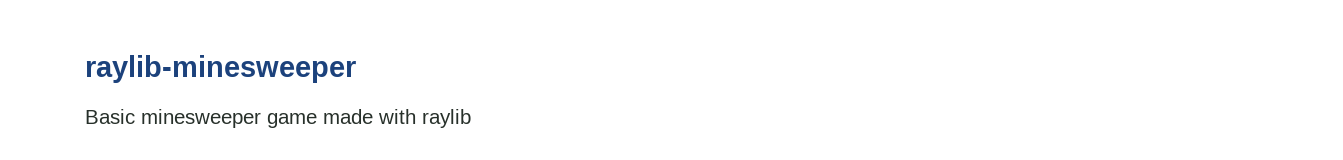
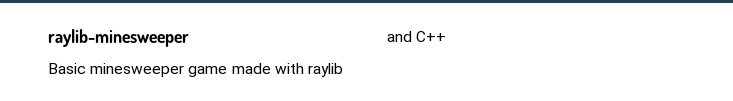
- Basic minesweeper game made with raylib
+ Basic minesweeper game made with raylib and C++

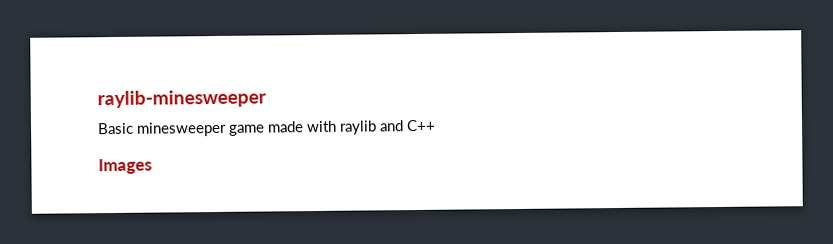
+ Images

